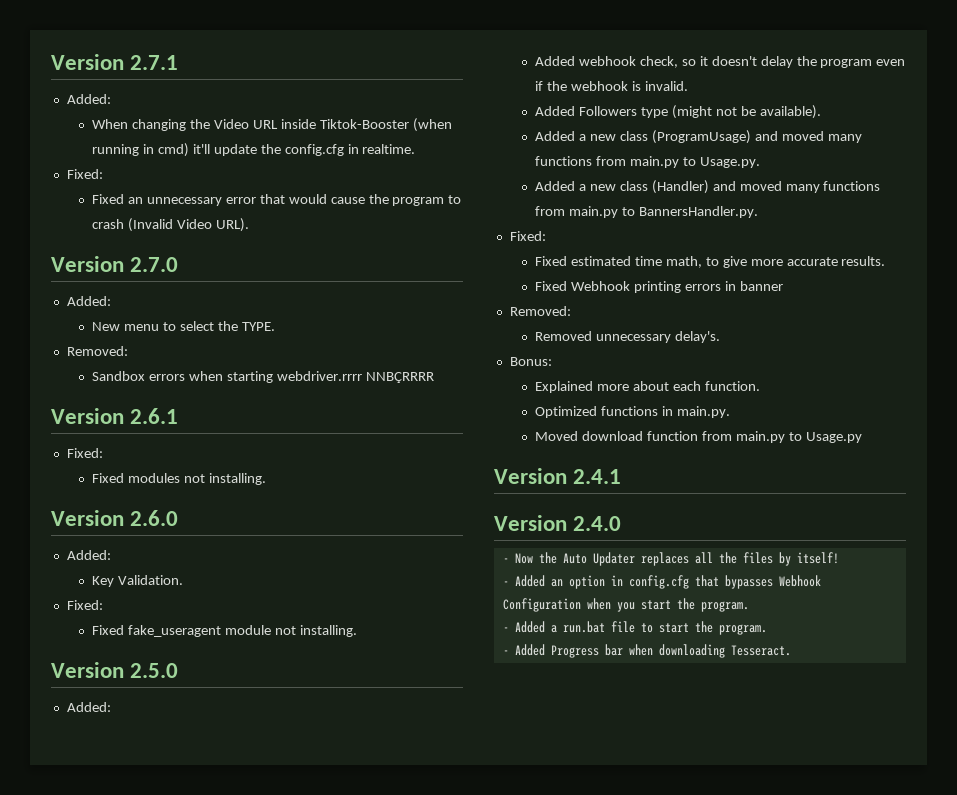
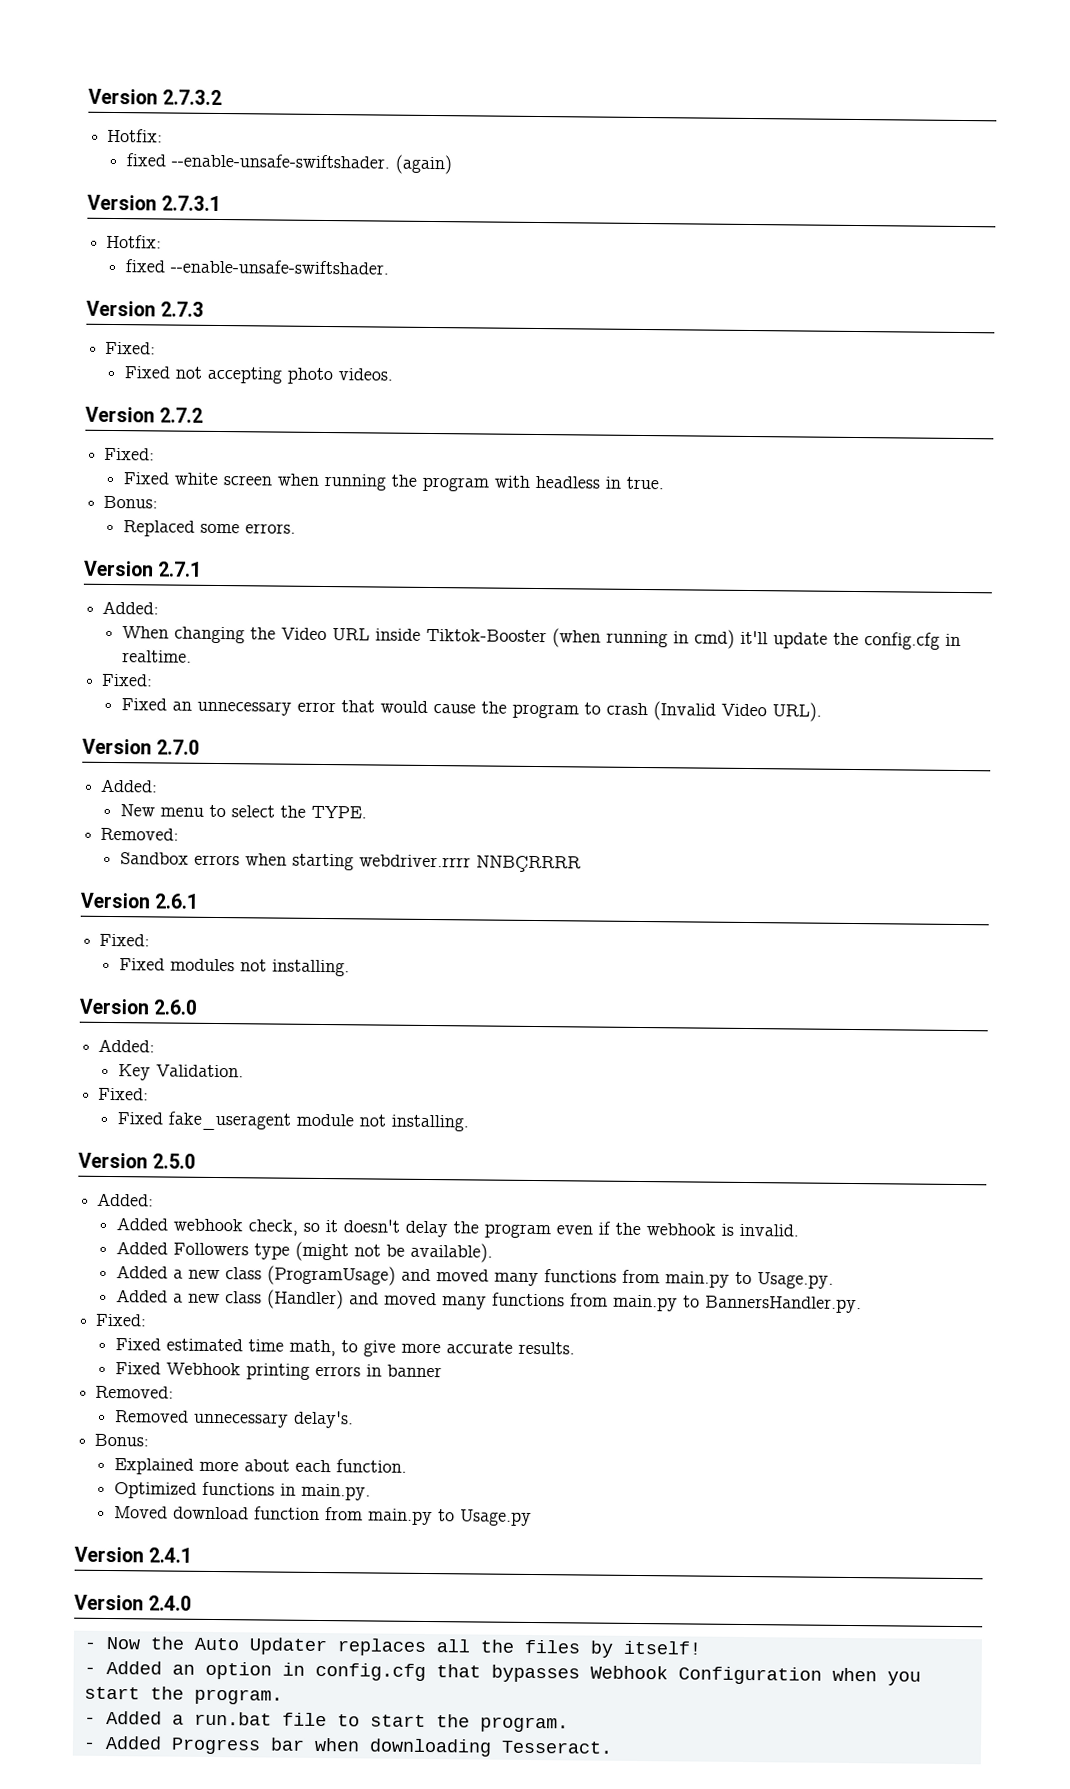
+ Version 2.7.3.2
+ Hotfix:
+ fixed --enable-unsafe-swiftshader. (again)
+ Version 2.7.3.1
+ Hotfix:
+ fixed --enable-unsafe-swiftshader.
+ Version 2.7.3
+ Fixed:
+ Fixed not accepting photo videos.
+ Version 2.7.2
+ Fixed:
+ Fixed white screen when running the program with headless in true.
+ Bonus:
+ Replaced some errors.

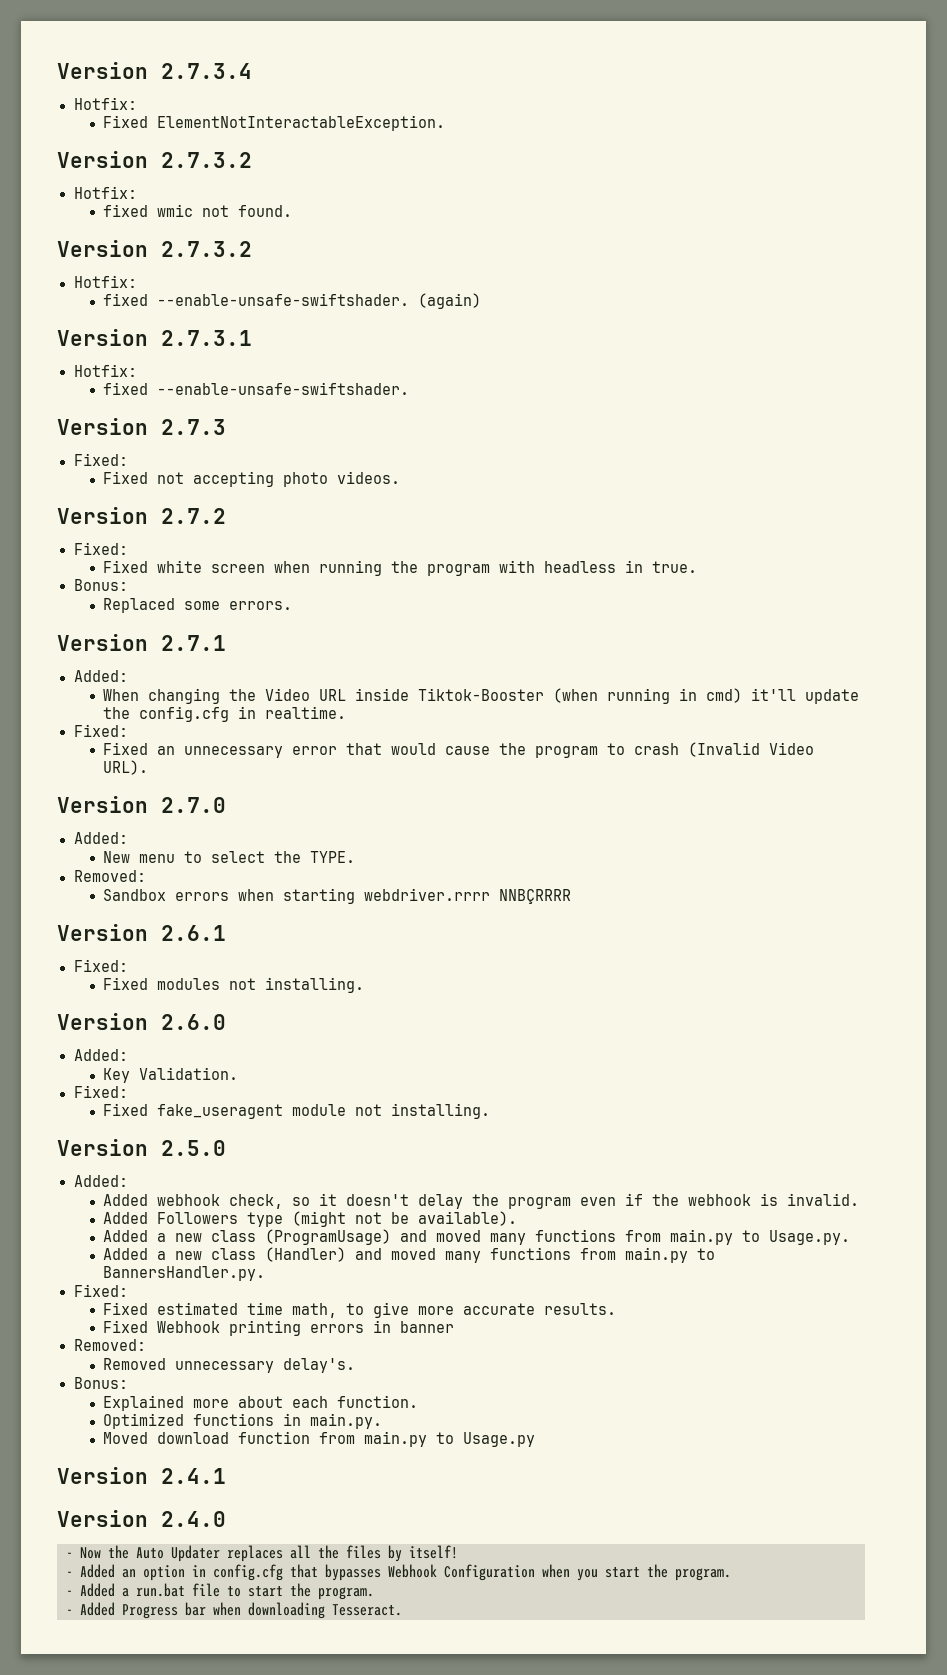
+ Version 2.7.3.4
+ Hotfix:
+ Fixed ElementNotInteractableException.
+ Version 2.7.3.2
+ Hotfix:
+ fixed wmic not found.

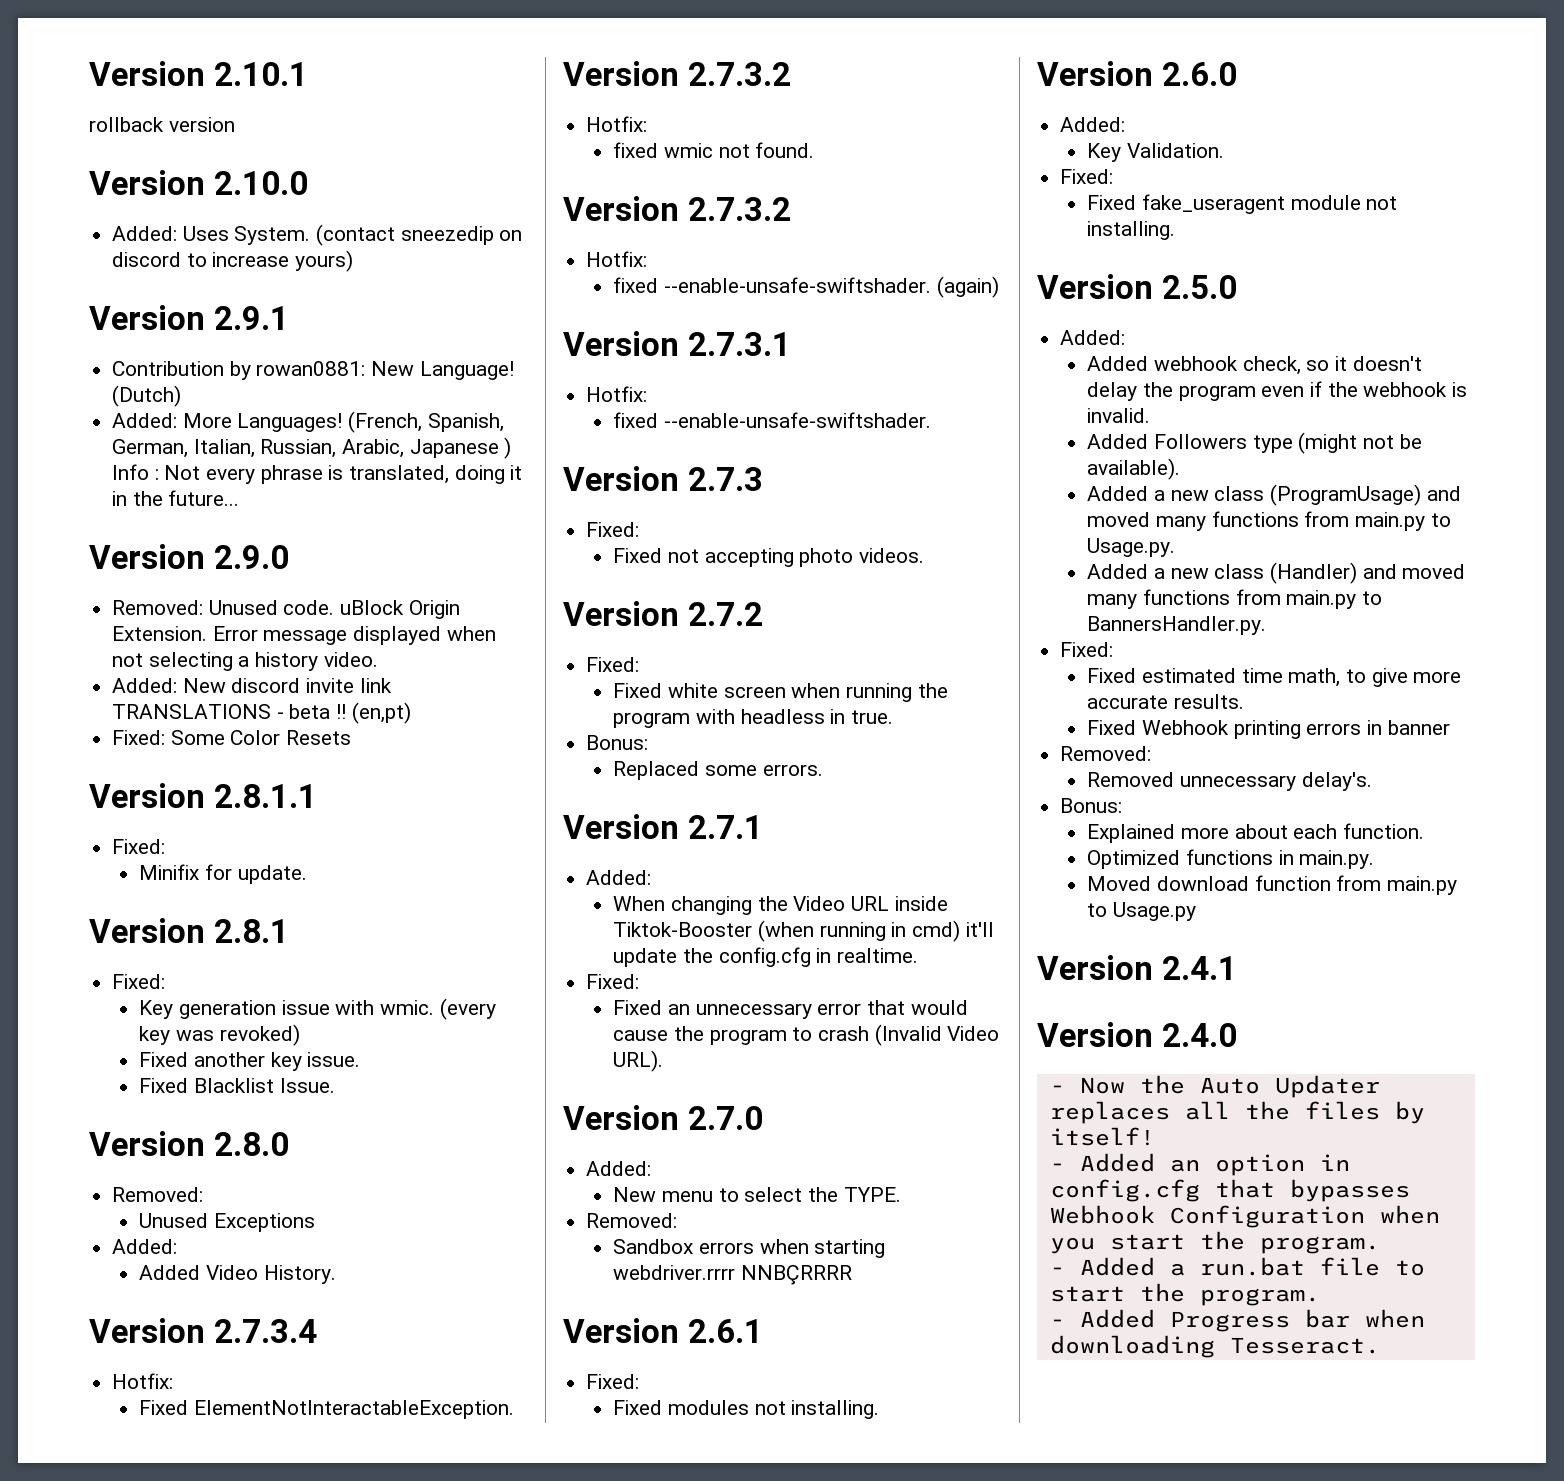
+ Version 2.10.1
+ rollback version
+ Version 2.10.0
+ Added: Uses System. (contact sneezedip on discord to increase yours)
+ Version 2.9.1
+ Contribution by rowan0881: New Language! (Dutch)
+ Added: More Languages! (French, Spanish, German, Italian, Russian, Arabic, Japanese ) Info : Not every phrase is translated, doing it in the future...
+ Version 2.9.0
+ Removed: Unused code. uBlock Origin Extension. Error message displayed when not selecting a history video.
+ Added: New discord invite link TRANSLATIONS - beta !! (en,pt)
+ Fixed: Some Color Resets
+ Version 2.8.1.1
+ Fixed:
+ Minifix for update.
+ Version 2.8.1
+ Fixed:
+ Key generation issue with wmic. (every key was revoked)
+ Fixed another key issue.
+ Fixed Blacklist Issue.
+ Version 2.8.0
+ Removed:
+ Unused Exceptions
+ Added:
+ Added Video History.

